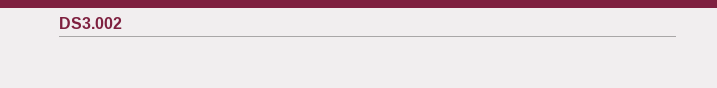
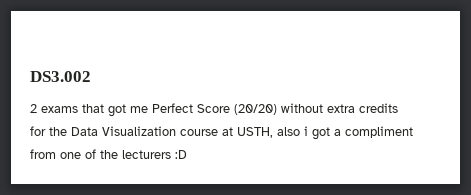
+ 2 exams that got me Perfect Score (20/20) without extra credits for the Data Visualization course at USTH, also i got a compliment from one of the lecturers :D

